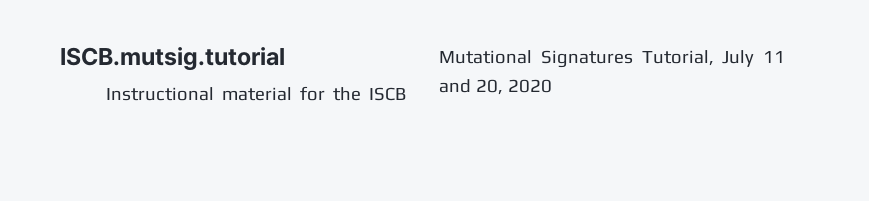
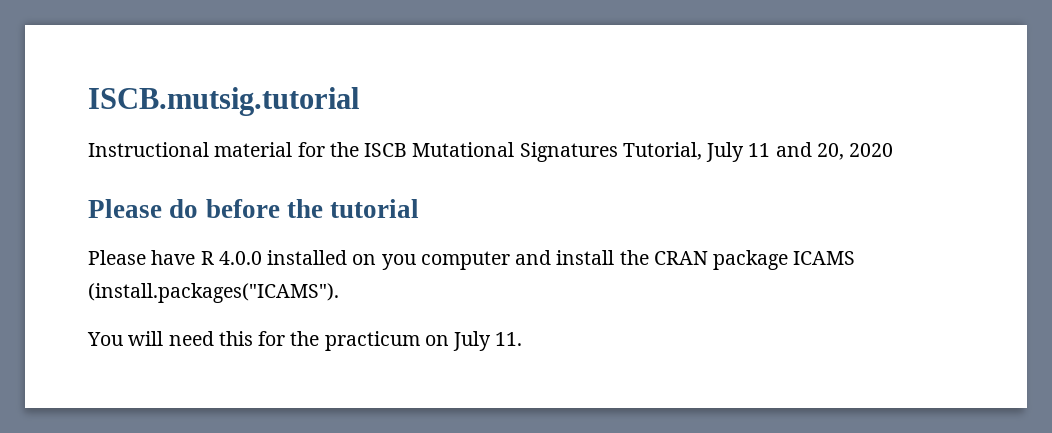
+ Please do before the tutorial
+ Please have R 4.0.0 installed on you computer and install the CRAN package ICAMS (install.packages("ICAMS").
+ You will need this for the practicum on July 11.

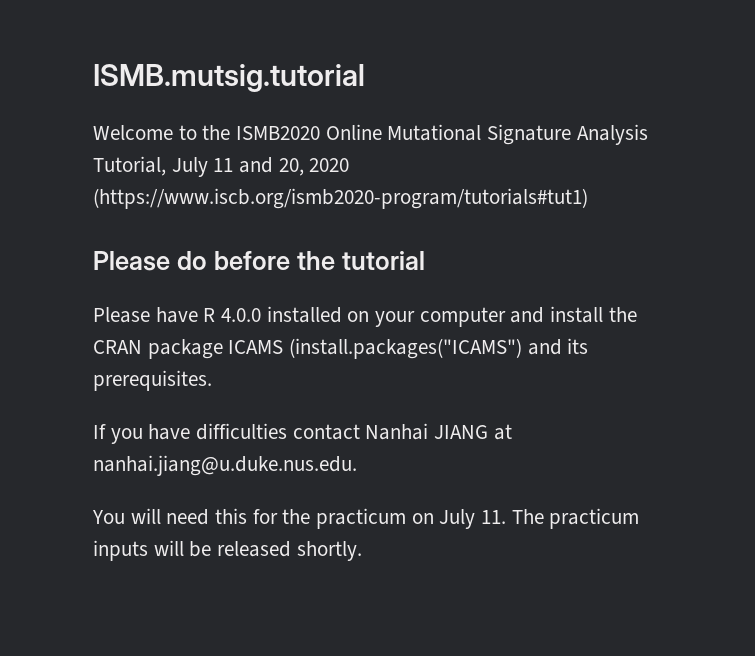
- ISCB.mutsig.tutorial
- Instructional material for the ISCB Mutational Signatures Tutorial, July 11 and 20, 2020
+ ISMB.mutsig.tutorial
+ Welcome to the ISMB2020 Online Mutational Signature Analysis Tutorial, July 11 and 20, 2020 (https://www.iscb.org/ismb2020-program/tutorials#tut1)
- Please have R 4.0.0 installed on you computer and install the CRAN package ICAMS (install.packages("ICAMS").
+ Please have R 4.0.0 installed on your computer and install the CRAN package ICAMS (install.packages("ICAMS") and its prerequisites.
+ If you have difficulties contact Nanhai JIANG at nanhai.jiang@u.duke.nus.edu.
- You will need this for the practicum on July 11.
+ You will need this for the practicum on July 11. The practicum inputs will be released shortly.

